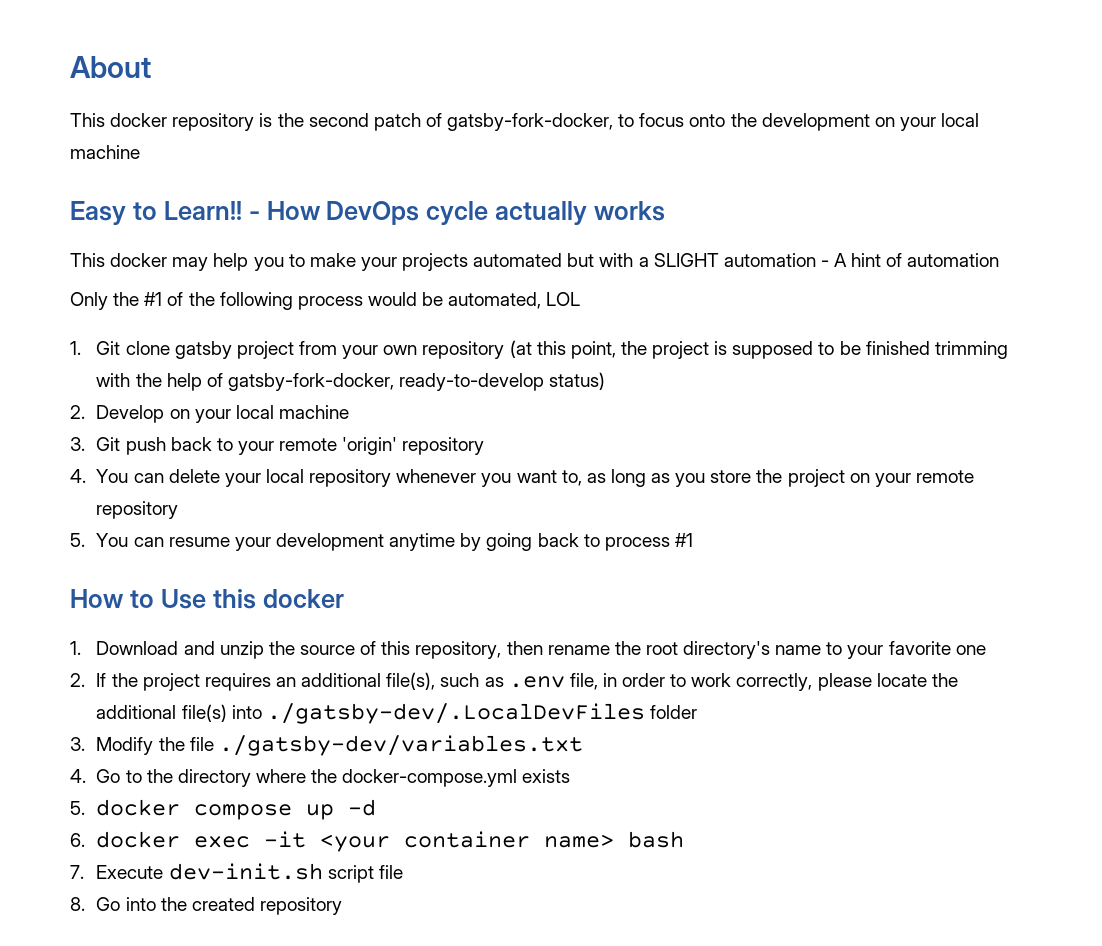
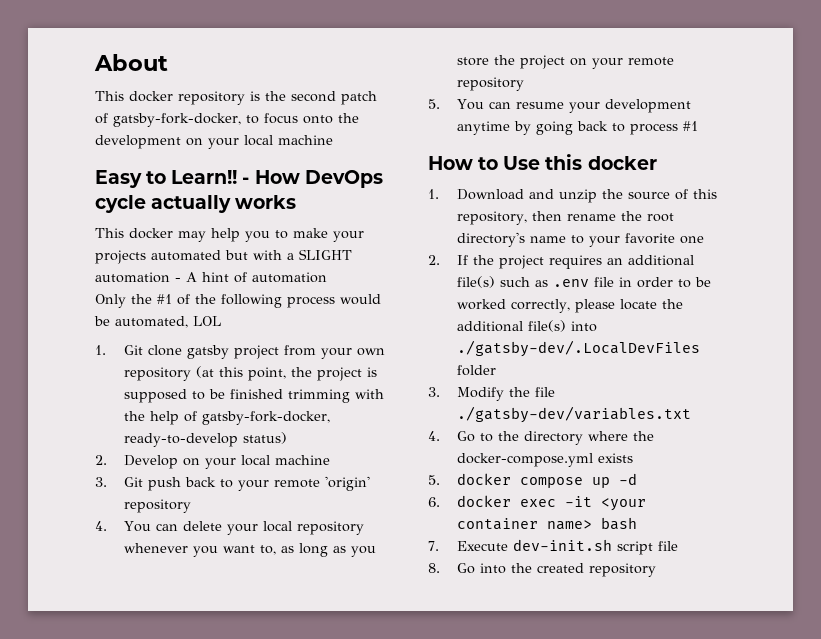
- 2. If the project requires an additional file(s), such as .env file, in order to work correctly, please locate the additional file(s) into ./gatsby-dev/.LocalDevFiles folder
+ 2. If the project requires an additional file(s) such as .env file in order to be worked correctly, please locate the additional file(s) into ./gatsby-dev/.LocalDevFiles folder

